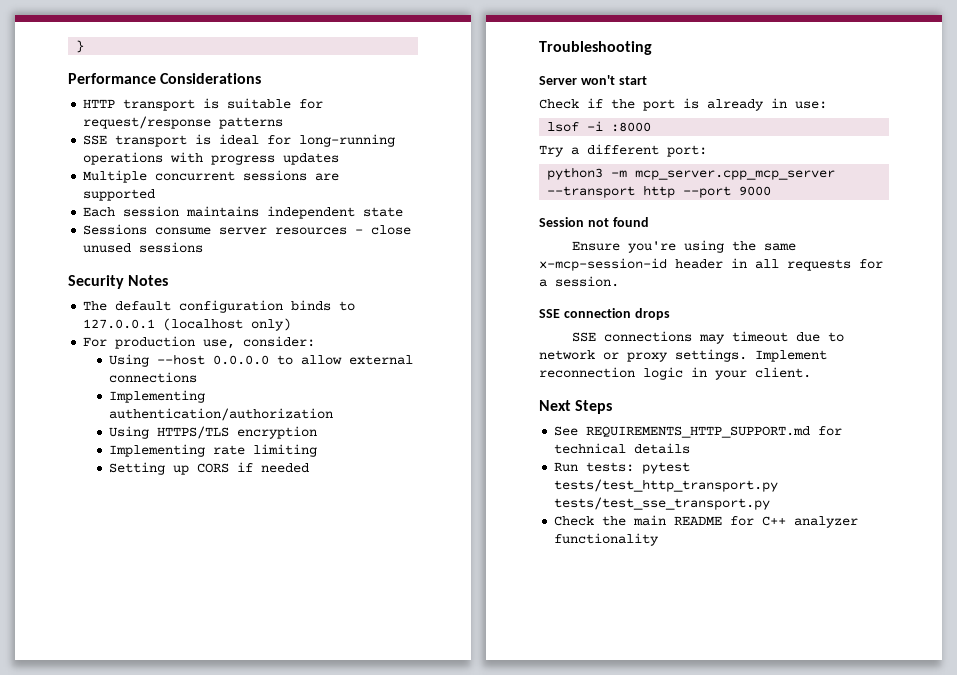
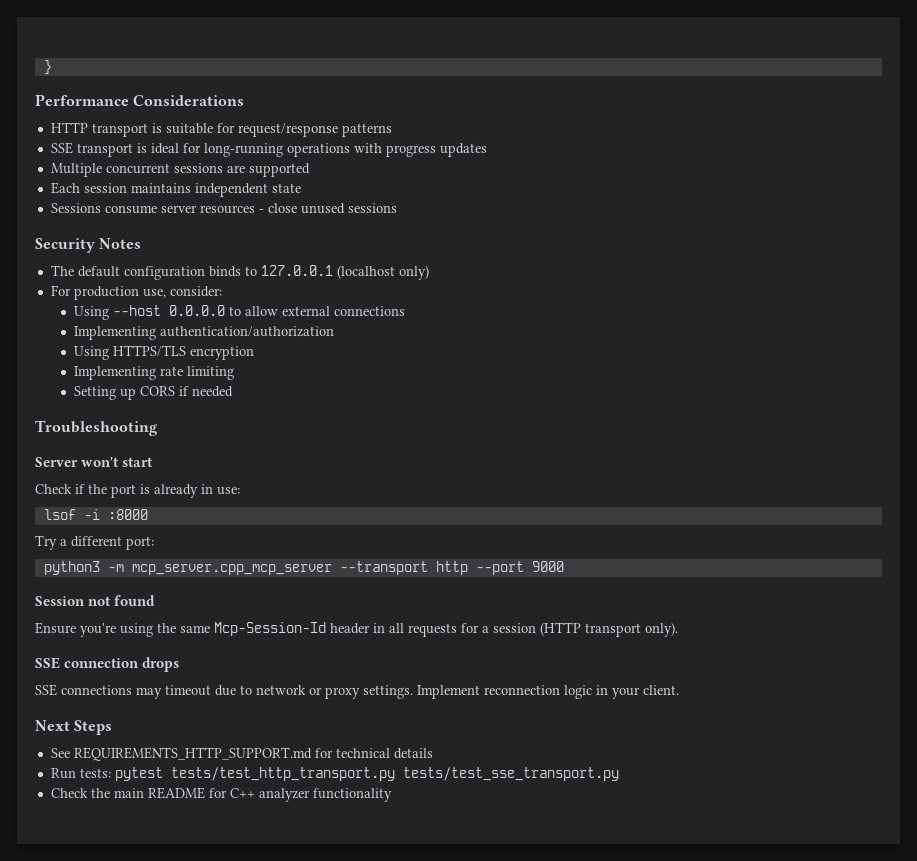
- Ensure you're using the same x-mcp-session-id header in all requests for a session.
+ Ensure you're using the same Mcp-Session-Id header in all requests for a session (HTTP transport only).

